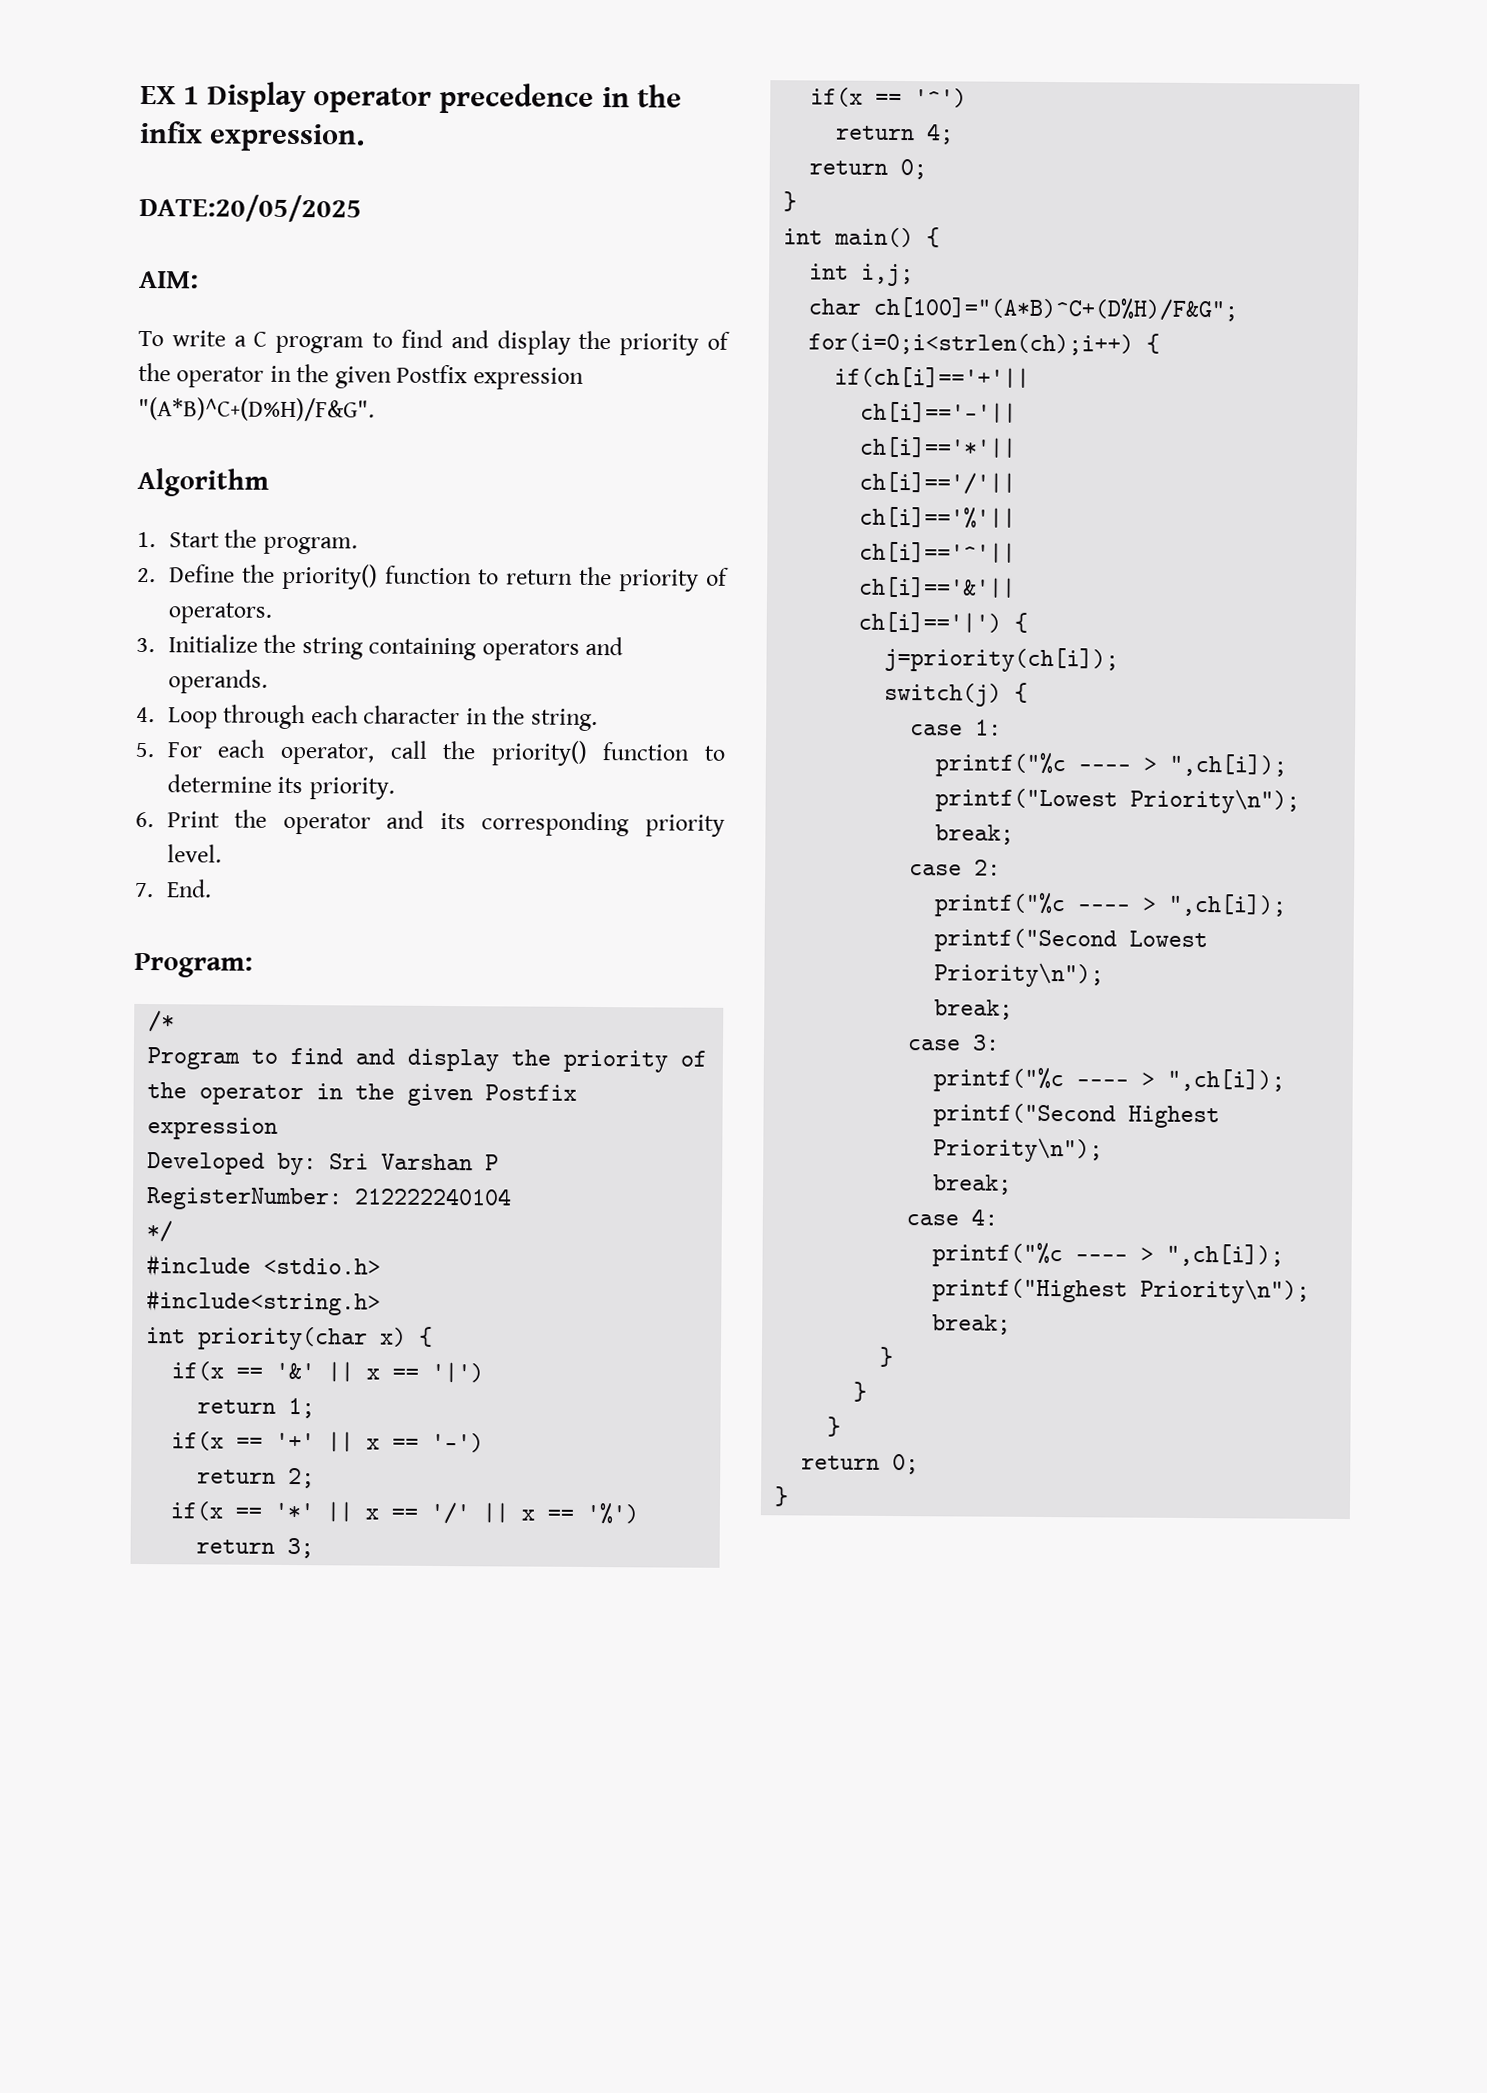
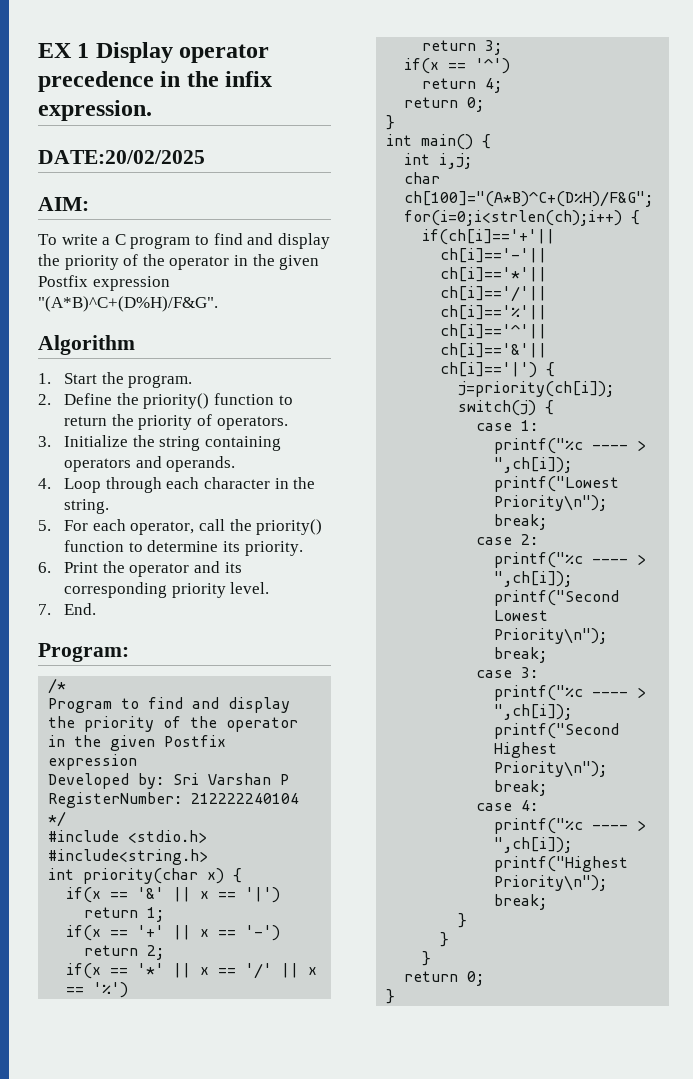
- DATE:20/05/2025
+ DATE:20/02/2025

